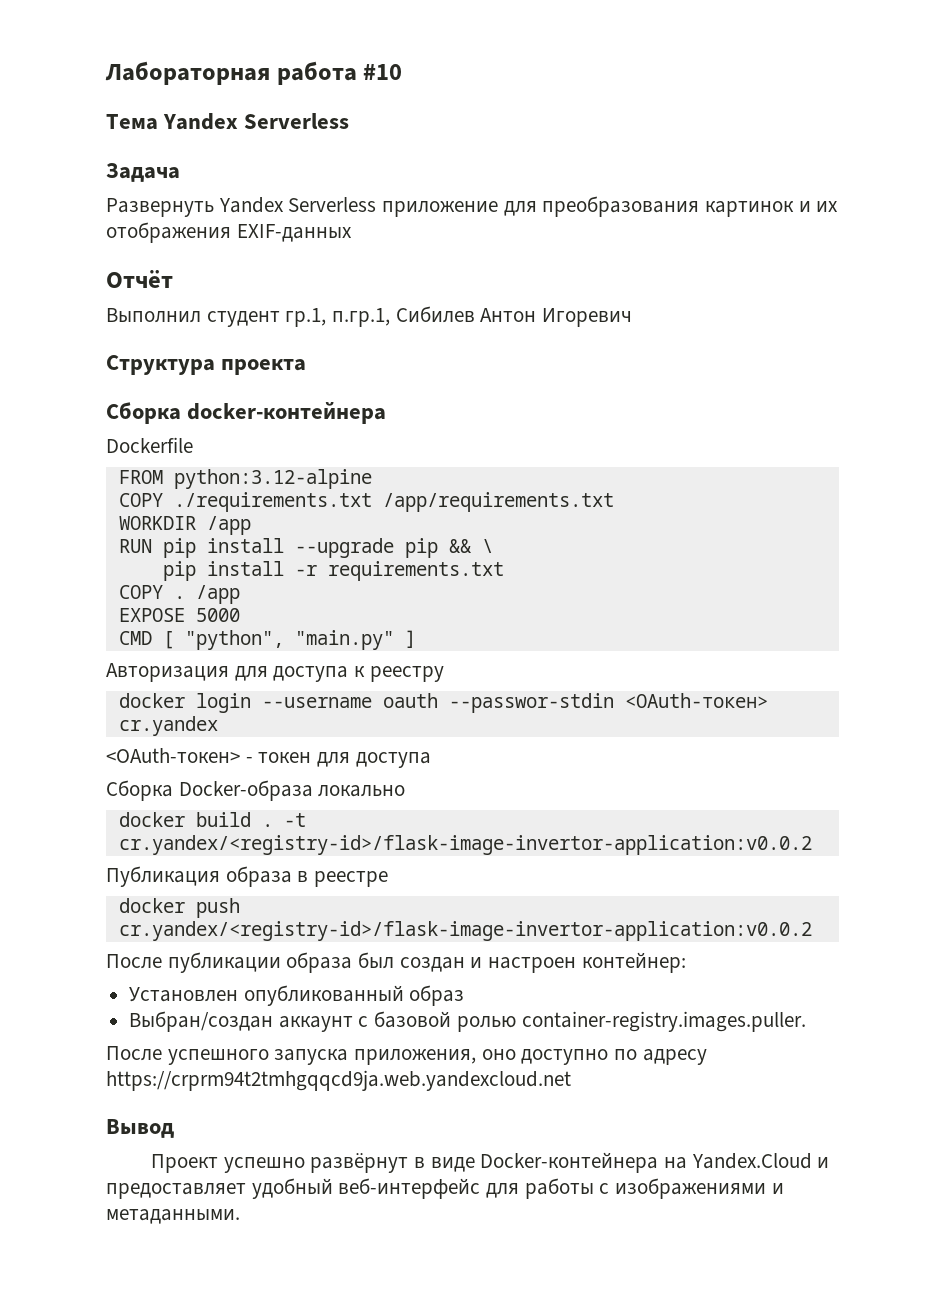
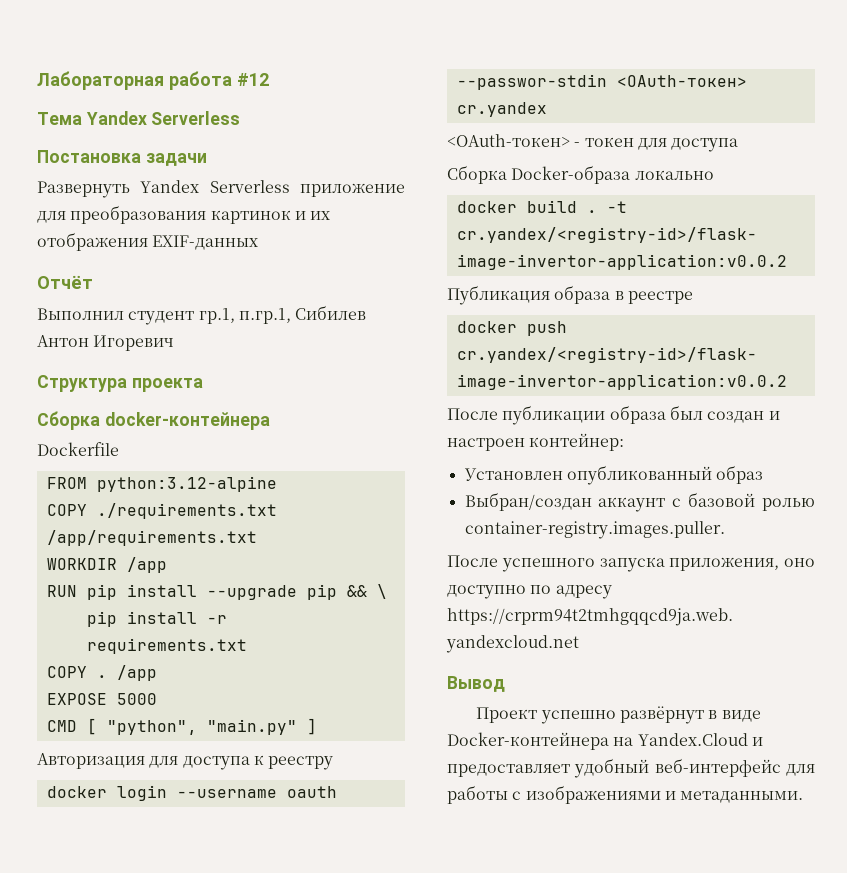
- Лабораторная работа #10
+ Лабораторная работа #12
- Задача
+ Постановка задачи

